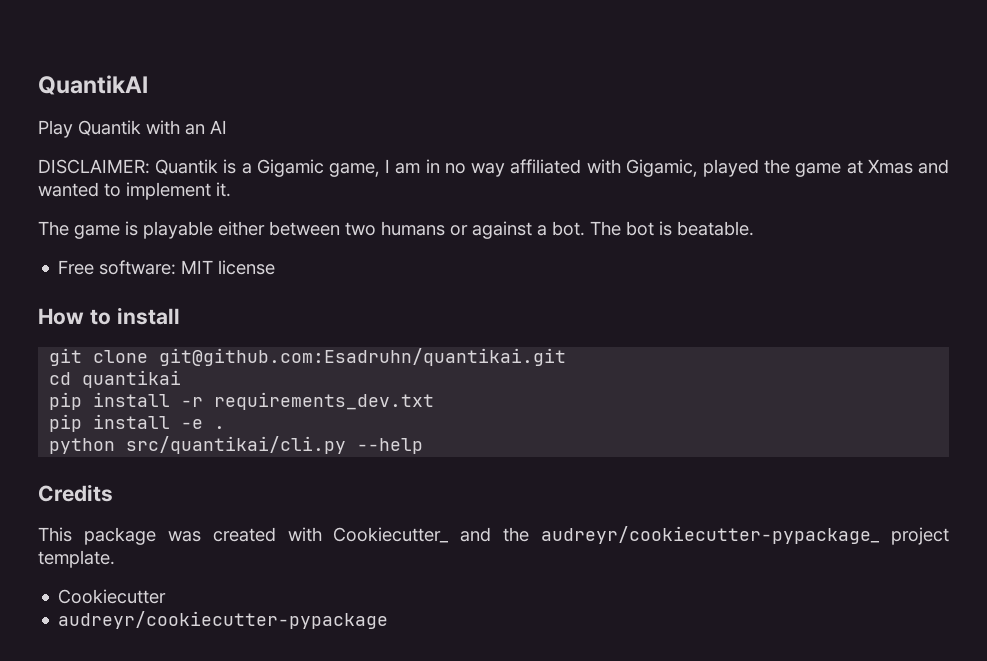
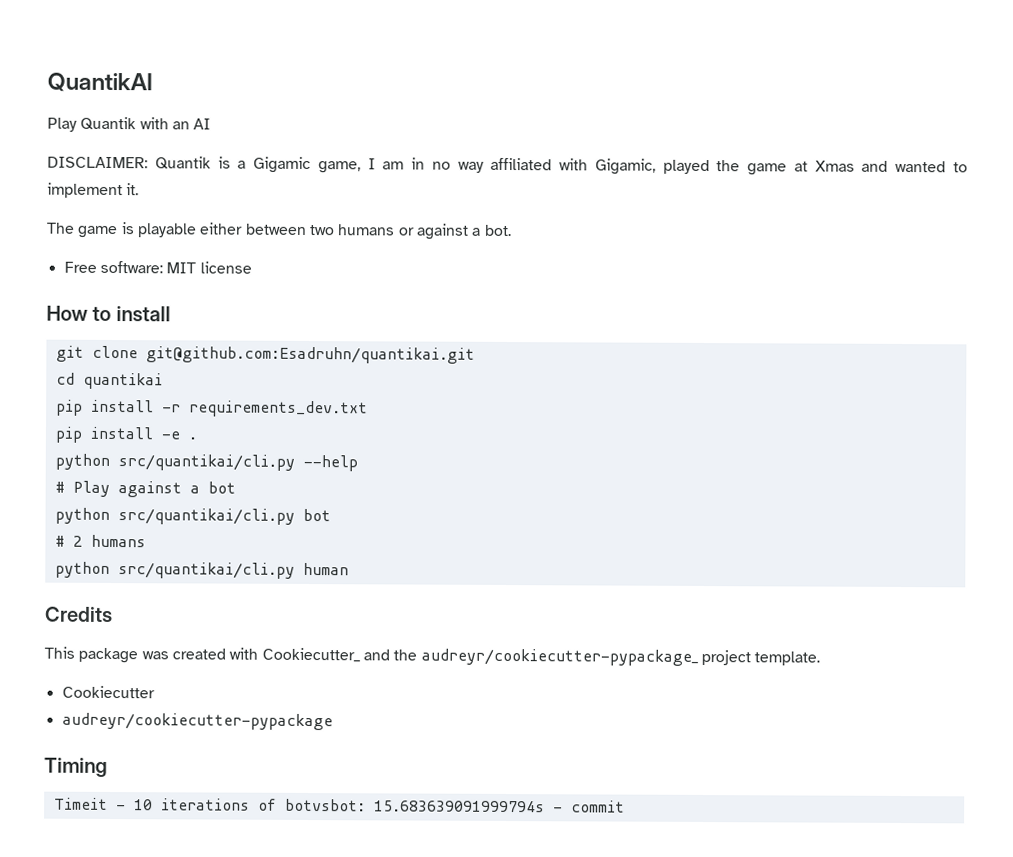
- The bot is beatable.
+ # Play against a bot
+ python src/quantikai/cli.py bot
+ # 2 humans
+ python src/quantikai/cli.py human
+ Timing
+ Timeit - 10 iterations of botvsbot: 15.683639091999794s - commit

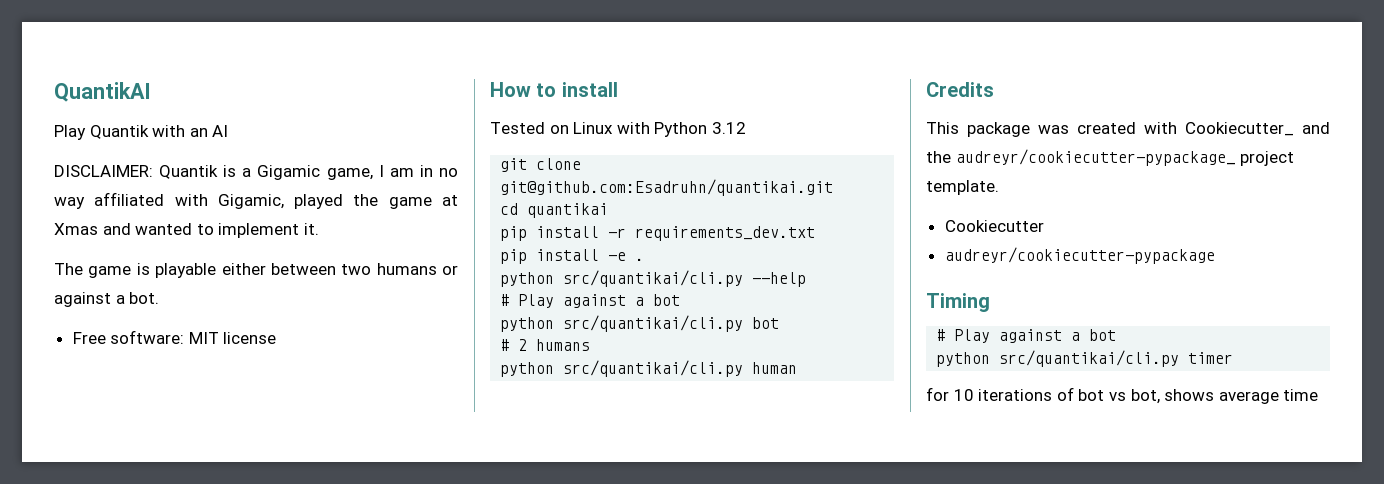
+ Tested on Linux with Python 3.12
  Timing
- Timeit - 10 iterations of botvsbot: 15.683639091999794s - commit
+ # Play against a bot
+ python src/quantikai/cli.py timer
+ for 10 iterations of bot vs bot, shows average time

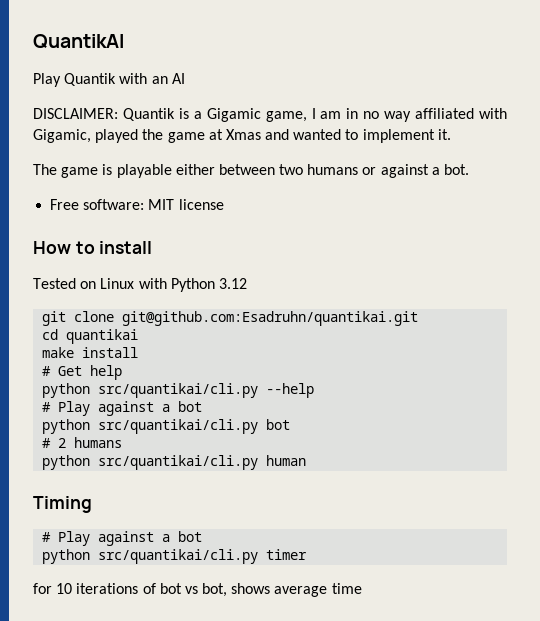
- pip install -r requirements_dev.txt
- pip install -e .
+ make install
+ # Get help
- Credits
- This package was created with Cookiecutter_ and the audreyr/cookiecutter-pypackage_ project template.
- Cookiecutter
- audreyr/cookiecutter-pypackage

